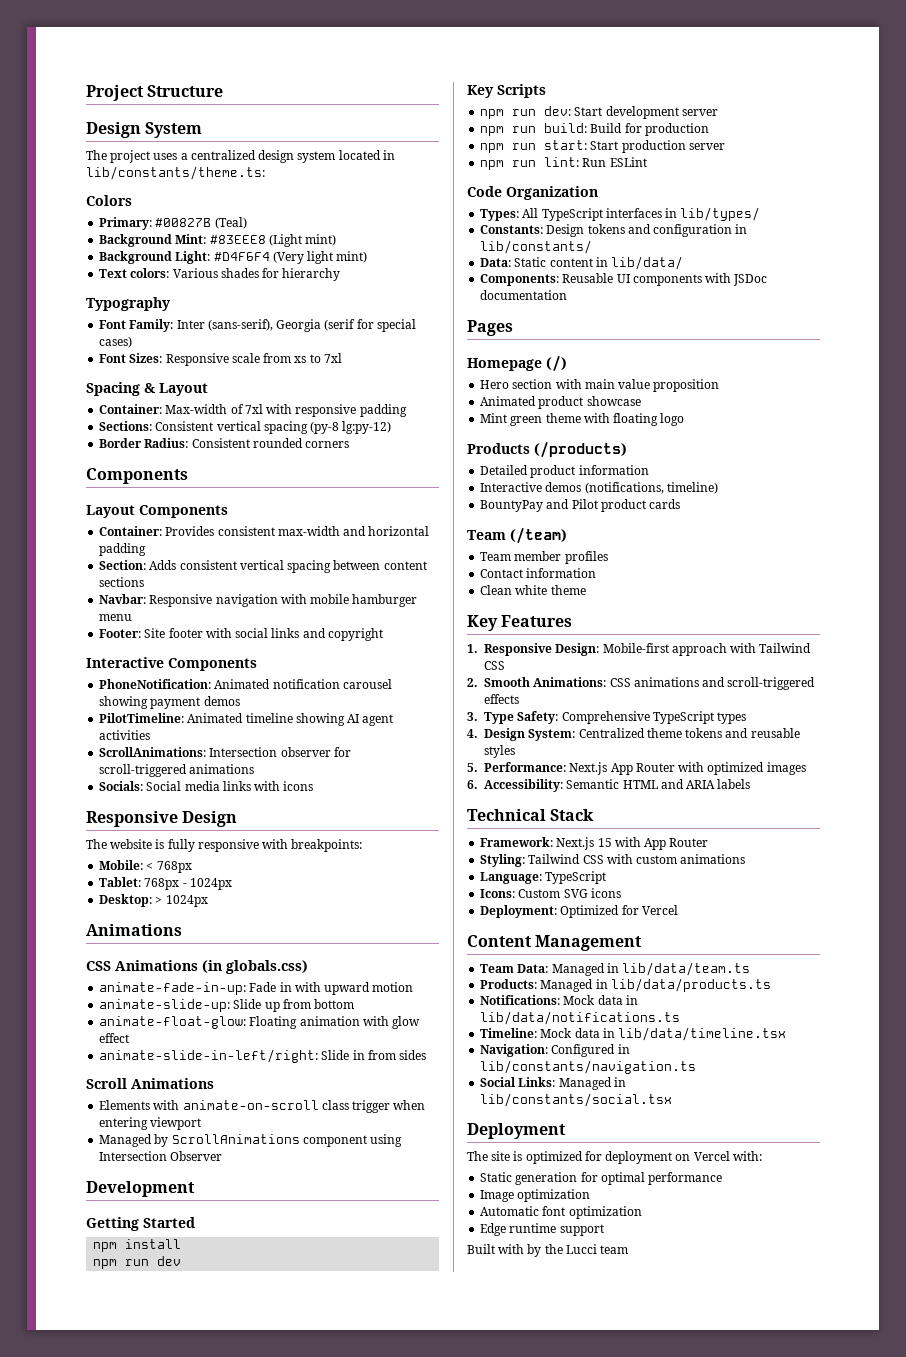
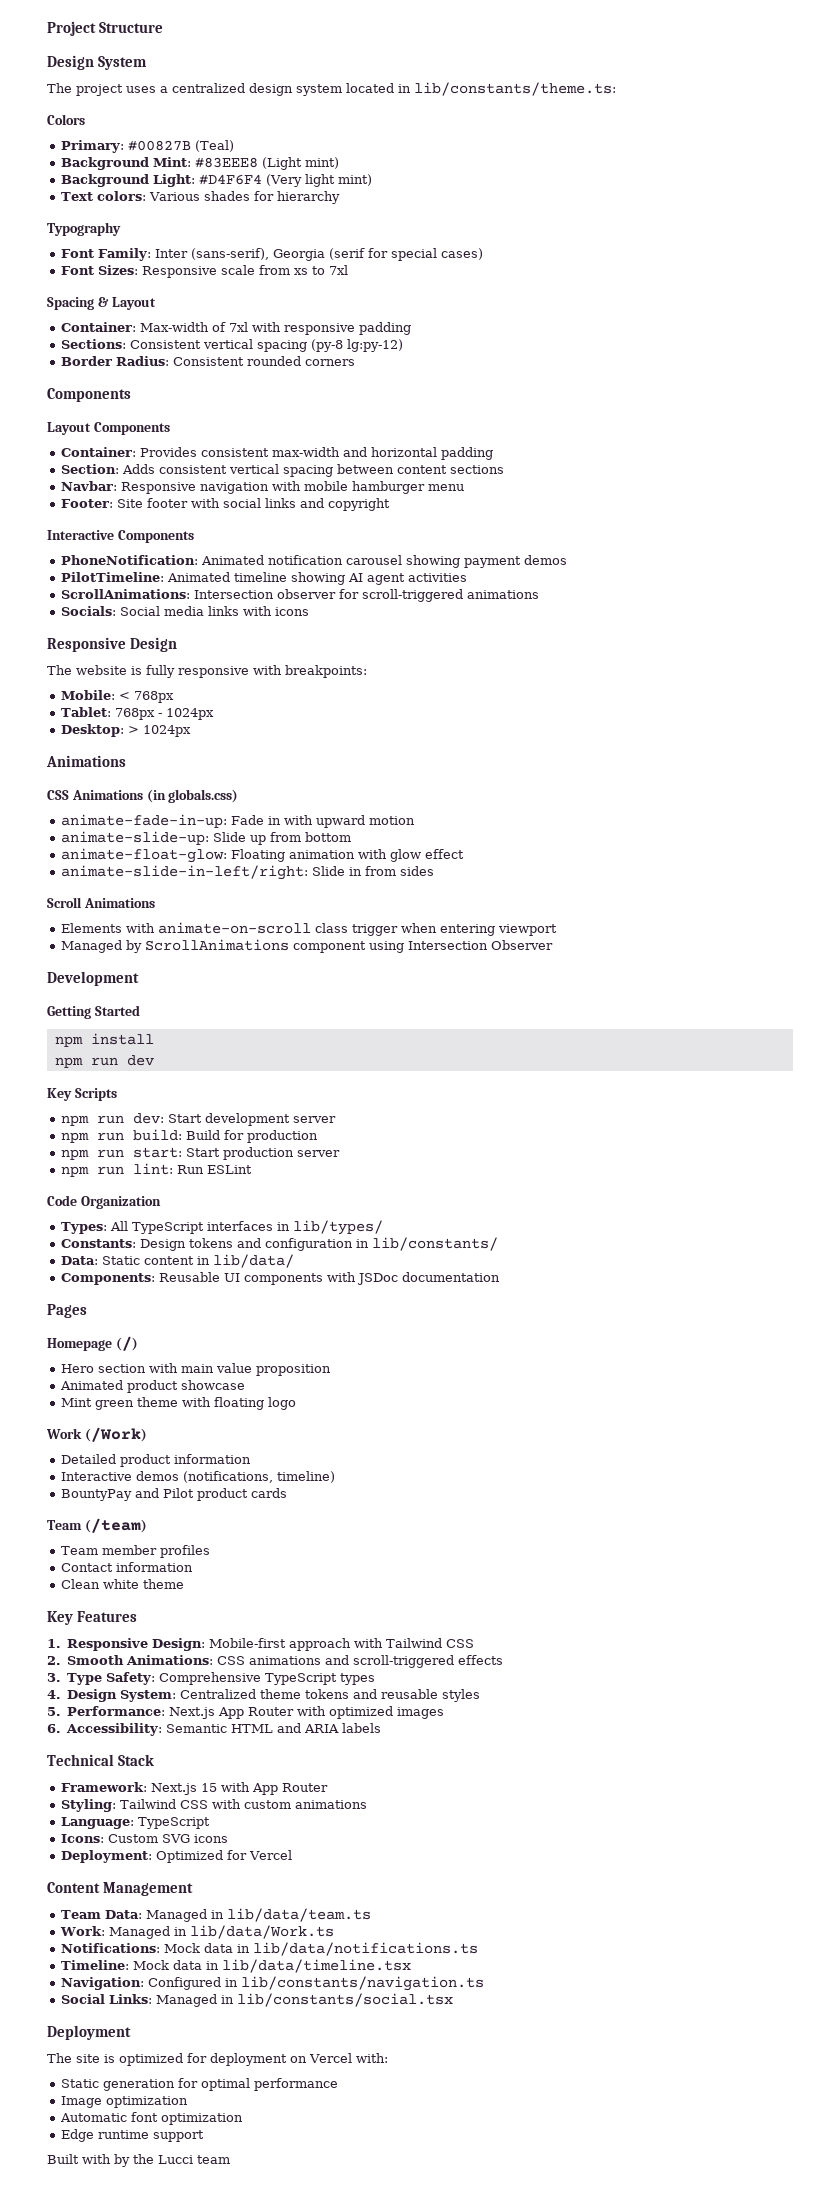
- Products (/products)
+ Work (/Work)
- Products: Managed in lib/data/products.ts
+ Work: Managed in lib/data/Work.ts

